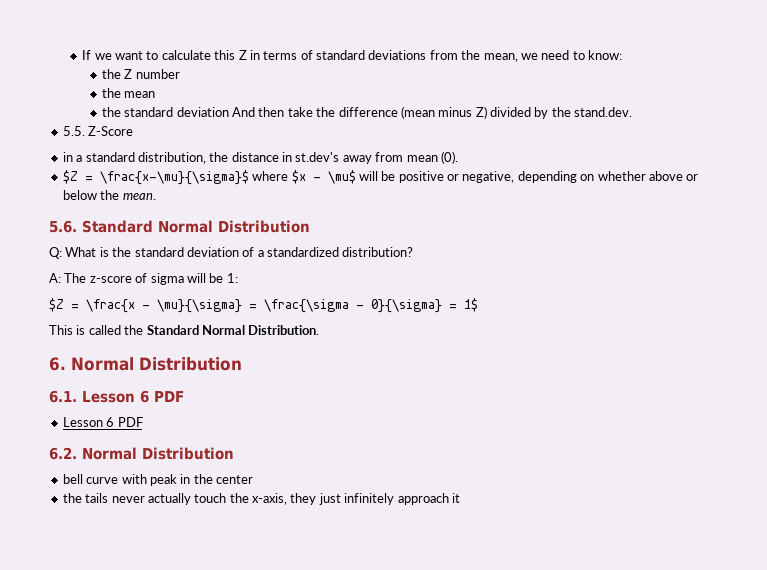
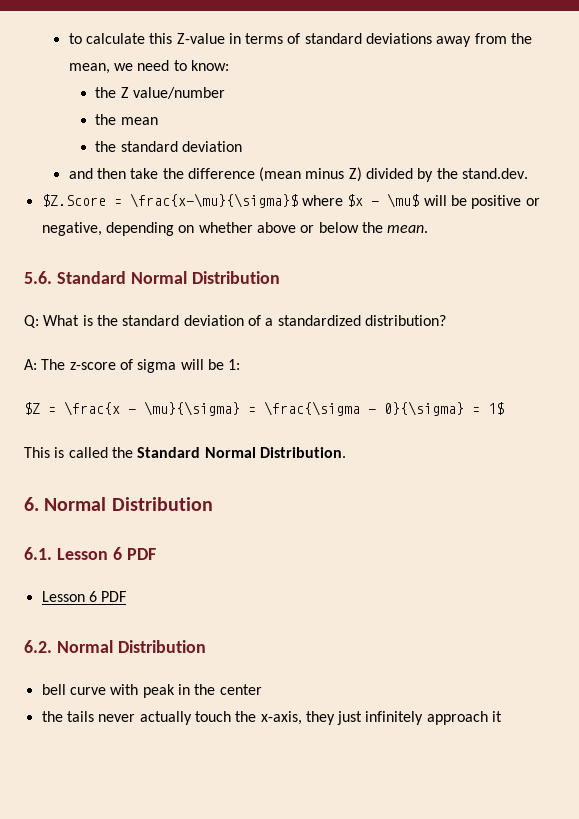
- If we want to calculate this Z in terms of standard deviations from the mean, we need to know:
+ to calculate this Z-value in terms of standard deviations away from the mean, we need to know:
- the Z number
+ the Z value/number
  the mean
- the standard deviation And then take the difference (mean minus Z) divided by the stand.dev.
+ the standard deviation
+ and then take the difference (mean minus Z) divided by the stand.dev.
- 5.5. Z-Score
- in a standard distribution, the distance in st.dev's away from mean (0).
- $Z = \frac{x-\mu}{\sigma}$ where $x - \mu$ will be positive or negative, depending on whether above or below the mean.
+ $Z.Score = \frac{x-\mu}{\sigma}$ where $x - \mu$ will be positive or negative, depending on whether above or below the mean.

